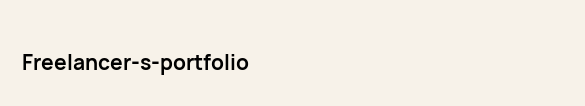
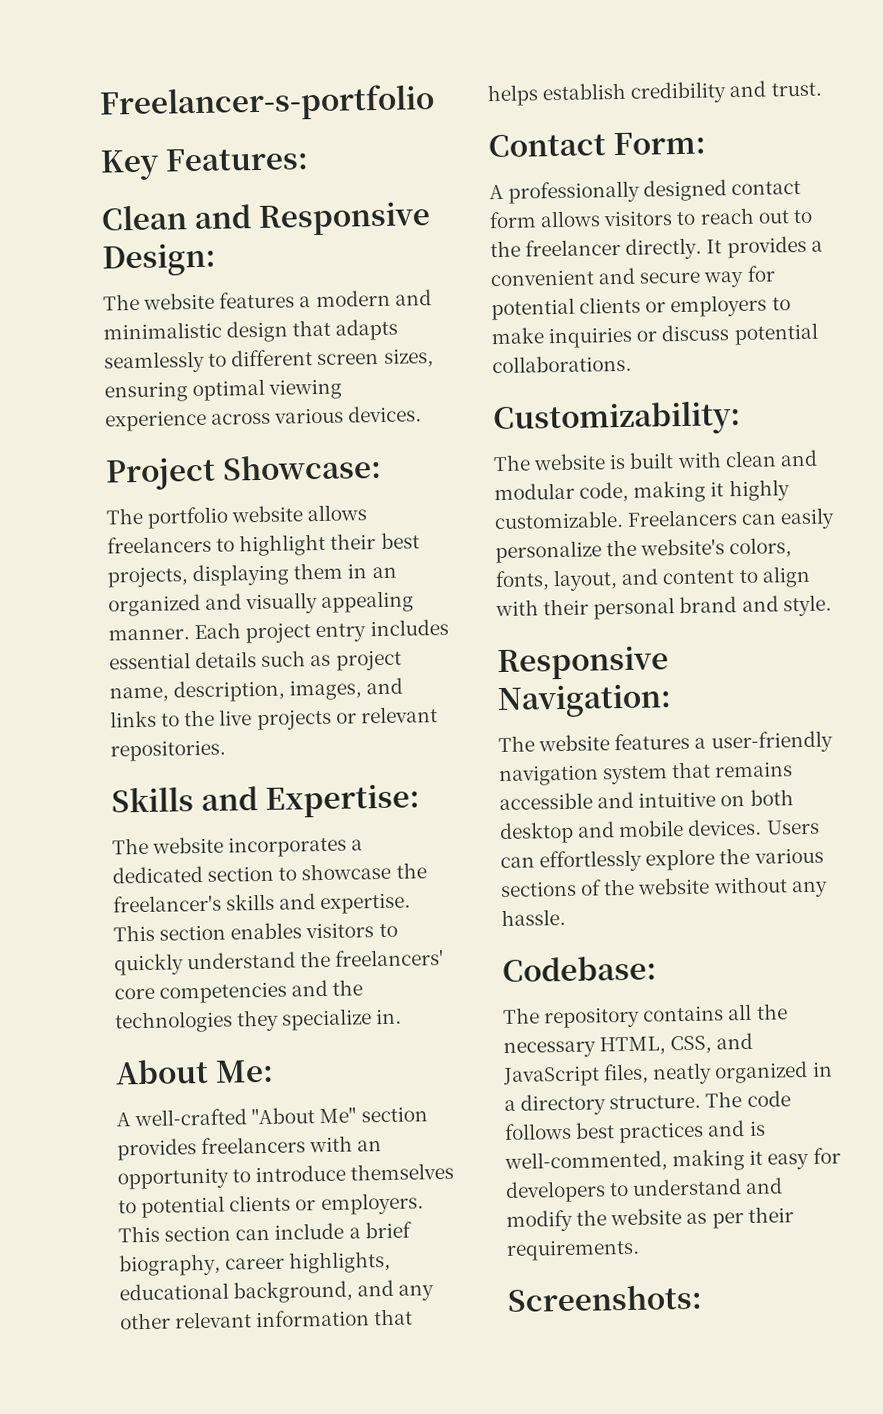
+ Key Features:
+ Clean and Responsive Design:
+ The website features a modern and minimalistic design that adapts seamlessly to different screen sizes, ensuring optimal viewing experience across various devices.
+ Project Showcase:
+ The portfolio website allows freelancers to highlight their best projects, displaying them in an organized and visually appealing manner. Each project entry includes essential details such as project name, description, images, and links to the live projects or relevant repositories.
+ Skills and Expertise:
+ The website incorporates a dedicated section to showcase the freelancer's skills and expertise. This section enables visitors to quickly understand the freelancers' core competencies and the technologies they specialize in.
+ About Me:
+ A well-crafted "About Me" section provides freelancers with an opportunity to introduce themselves to potential clients or employers. This section can include a brief biography, career highlights, educational background, and any other relevant information that helps establish credibility and trust.
+ Contact Form:
+ A professionally designed contact form allows visitors to reach out to the freelancer directly. It provides a convenient and secure way for potential clients or employers to make inquiries or discuss potential collaborations.
+ Customizability:
+ The website is built with clean and modular code, making it highly customizable. Freelancers can easily personalize the website's colors, fonts, layout, and content to align with their personal brand and style.
+ Responsive Navigation:
+ The website features a user-friendly navigation system that remains accessible and intuitive on both desktop and mobile devices. Users can effortlessly explore the various sections of the website without any hassle.
+ Codebase:
+ The repository contains all the necessary HTML, CSS, and JavaScript files, neatly organized in a directory structure. The code follows best practices and is well-commented, making it easy for developers to understand and modify the website as per their requirements.
+ Screenshots:

